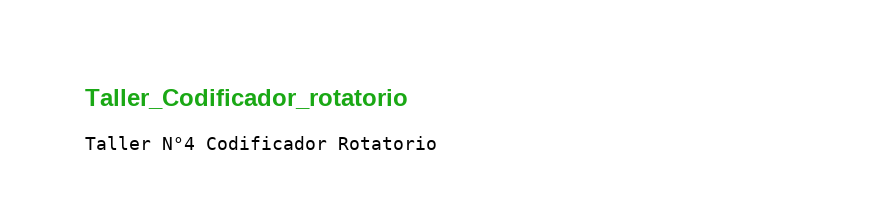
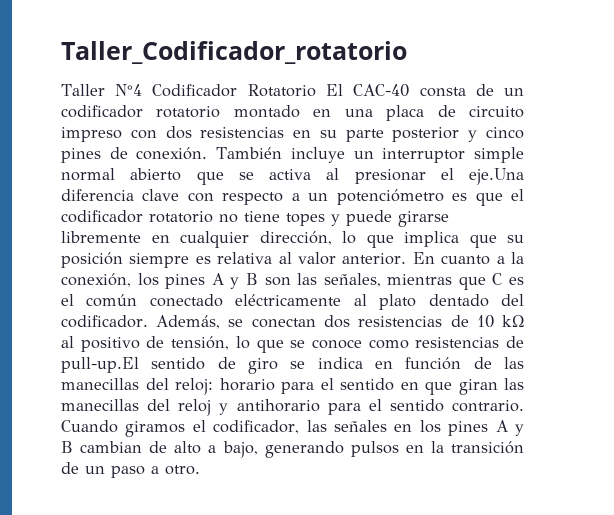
- Taller N°4 Codificador Rotatorio
+ Taller N°4 Codificador Rotatorio El CAC-40 consta de un codificador rotatorio montado en una placa de circuito impreso con dos resistencias en su parte posterior y cinco pines de conexión. También incluye un interruptor simple normal abierto que se activa al presionar el eje.Una diferencia clave con respecto a un potenciómetro es que el codificador rotatorio no tiene topes y puede girarse libremente en cualquier dirección, lo que implica que su posición siempre es relativa al valor anterior. En cuanto a la conexión, los pines A y B son las señales, mientras que C es el común conectado eléctricamente al plato dentado del codificador. Además, se conectan dos resistencias de 10 kΩ al positivo de tensión, lo que se conoce como resistencias de pull-up.El sentido de giro se indica en función de las manecillas del reloj: horario para el sentido en que giran las manecillas del reloj y antihorario para el sentido contrario. Cuando giramos el codificador, las señales en los pines A y B cambian de alto a bajo, generando pulsos en la transición de un paso a otro.

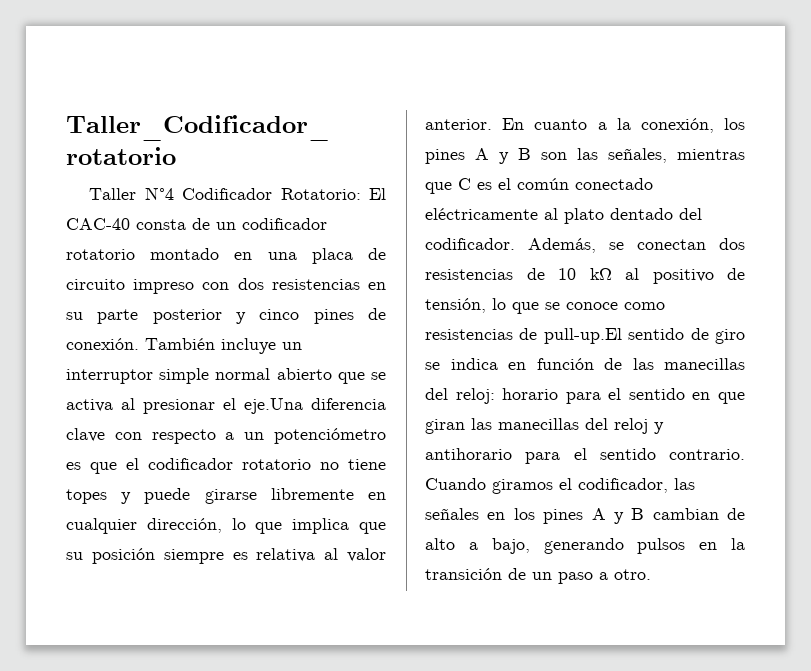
- Taller N°4 Codificador Rotatorio El CAC-40 consta de un codificador rotatorio montado en una placa de circuito impreso con dos resistencias en su parte posterior y cinco pines de conexión.
+ Taller N°4 Codificador Rotatorio: El CAC-40 consta de un codificador rotatorio montado en una placa de circuito impreso con dos resistencias en su parte posterior y cinco pines de conexión.

